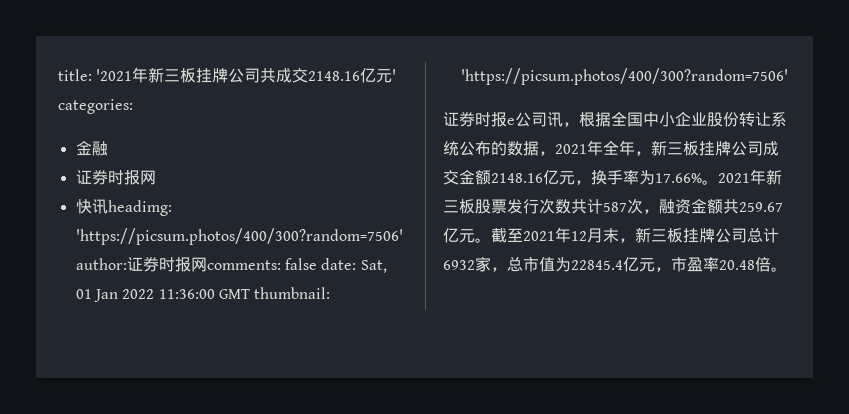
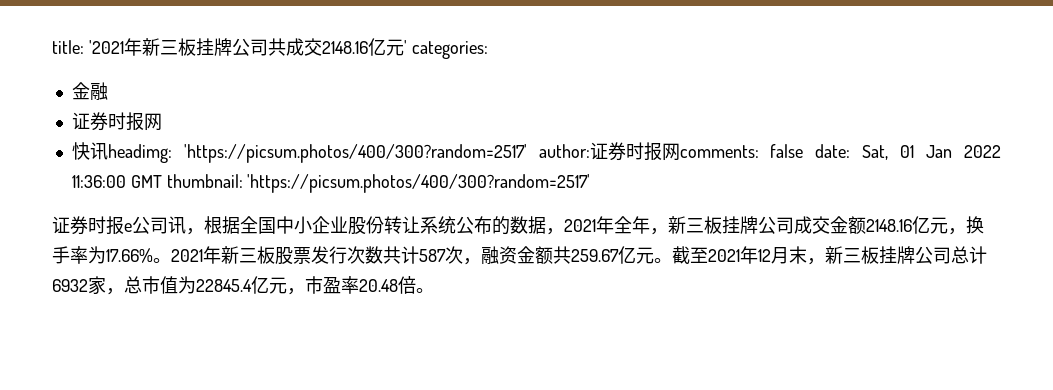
- 快讯headimg: 'https://picsum.photos/400/300?random=7506' author:证券时报网comments: false date: Sat, 01 Jan 2022 11:36:00 GMT thumbnail: 'https://picsum.photos/400/300?random=7506'
+ 快讯headimg: 'https://picsum.photos/400/300?random=2517' author:证券时报网comments: false date: Sat, 01 Jan 2022 11:36:00 GMT thumbnail: 'https://picsum.photos/400/300?random=2517'

